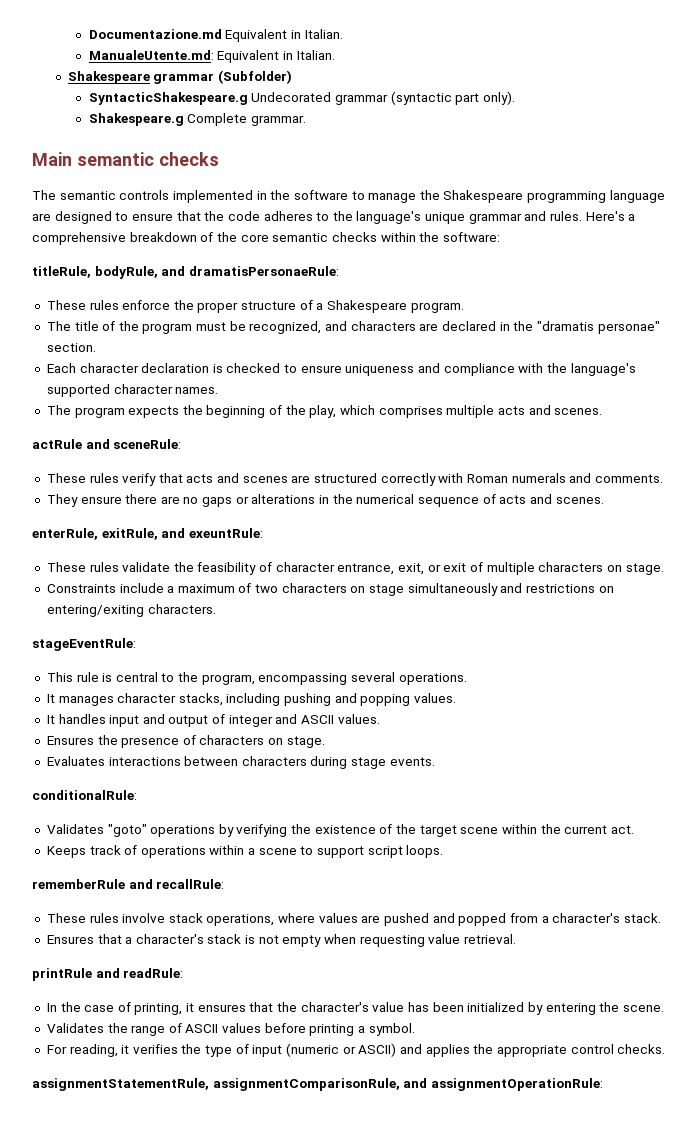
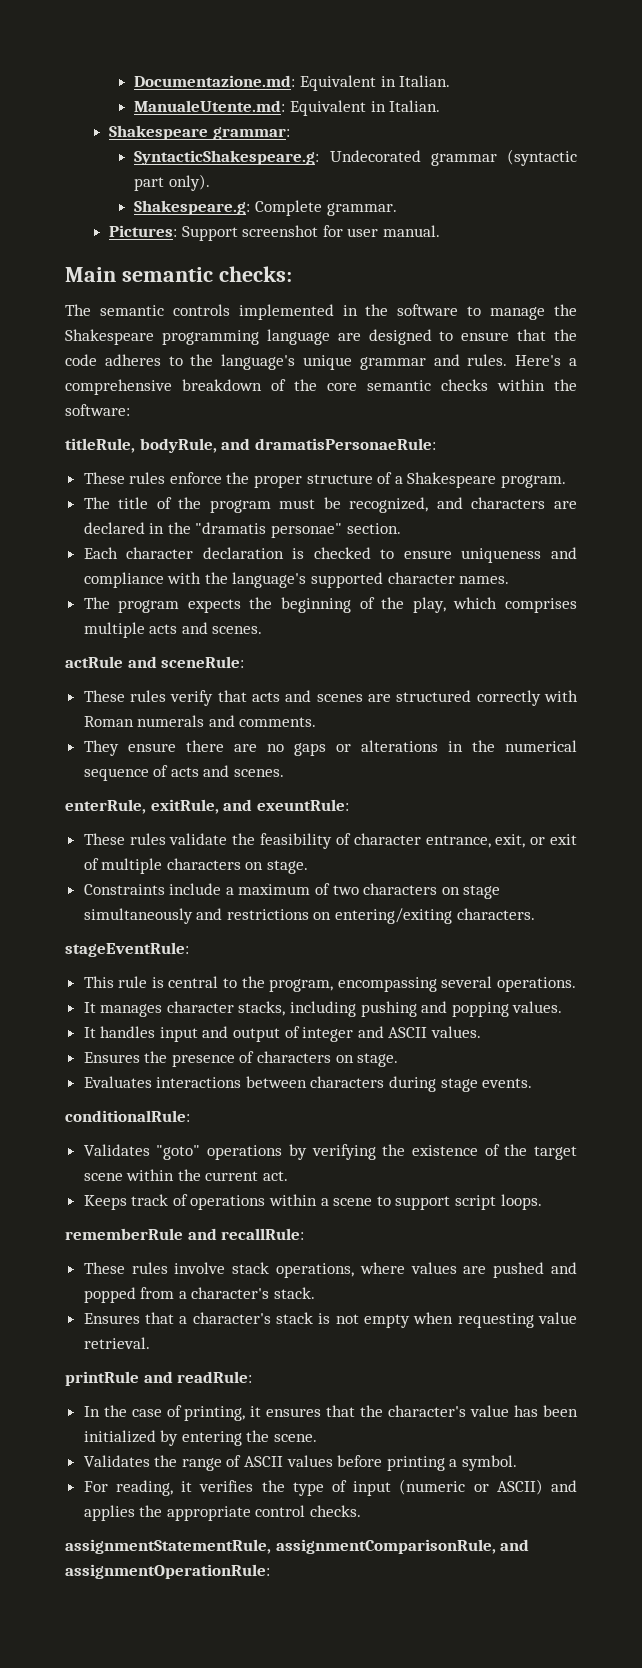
- Documentazione.md Equivalent in Italian.
+ Documentazione.md: Equivalent in Italian.
- Shakespeare grammar (Subfolder)
- SyntacticShakespeare.g Undecorated grammar (syntactic part only).
+ Shakespeare grammar:
+ SyntacticShakespeare.g: Undecorated grammar (syntactic part only).
- Shakespeare.g Complete grammar.
+ Shakespeare.g: Complete grammar.
+ Pictures: Support screenshot for user manual.
- Main semantic checks
+ Main semantic checks:

